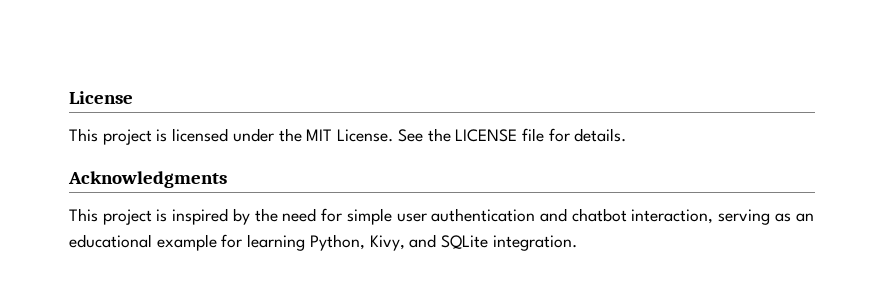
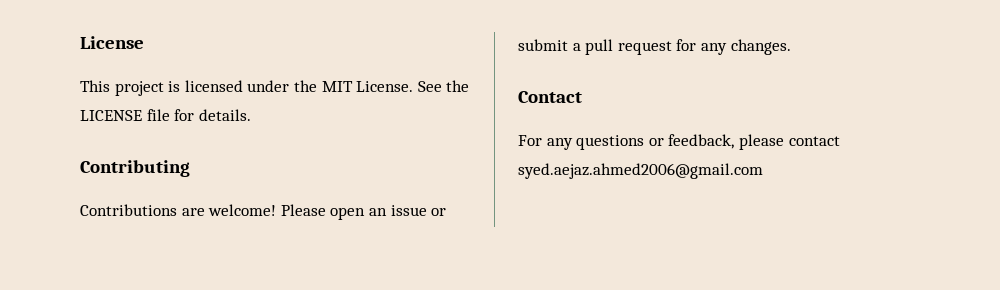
- Acknowledgments
- This project is inspired by the need for simple user authentication and chatbot interaction, serving as an educational example for learning Python, Kivy, and SQLite integration.
+ Contributing
+ Contributions are welcome! Please open an issue or submit a pull request for any changes.
+ Contact
+ For any questions or feedback, please contact syed.aejaz.ahmed2006@gmail.com

